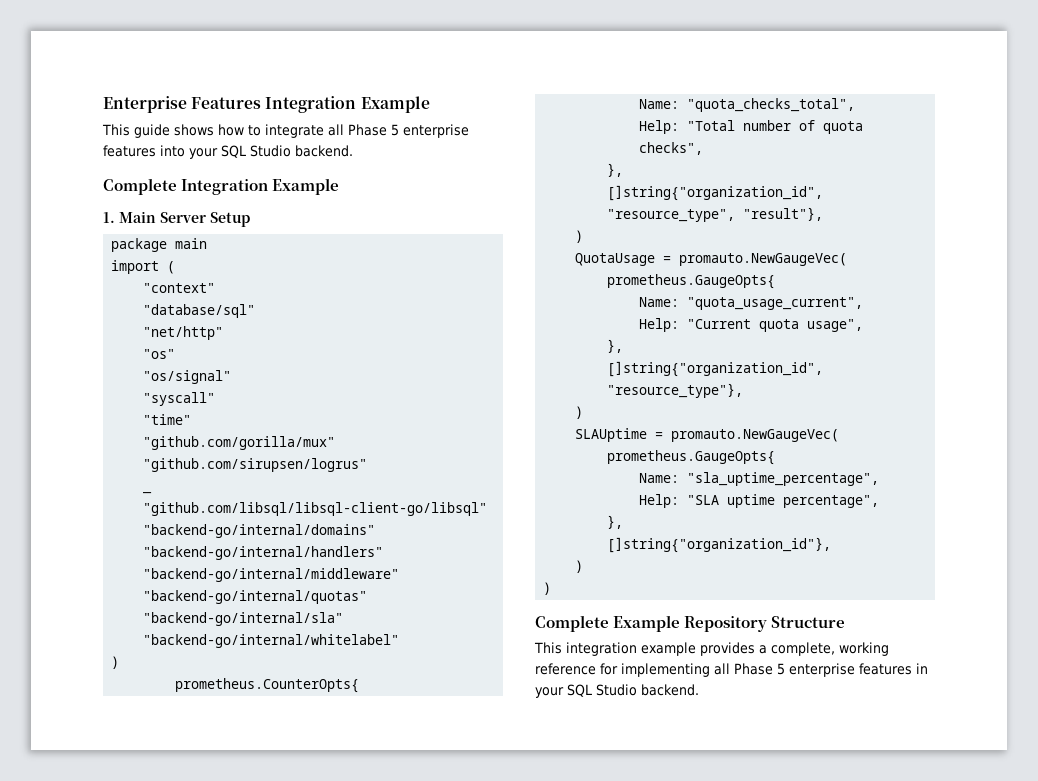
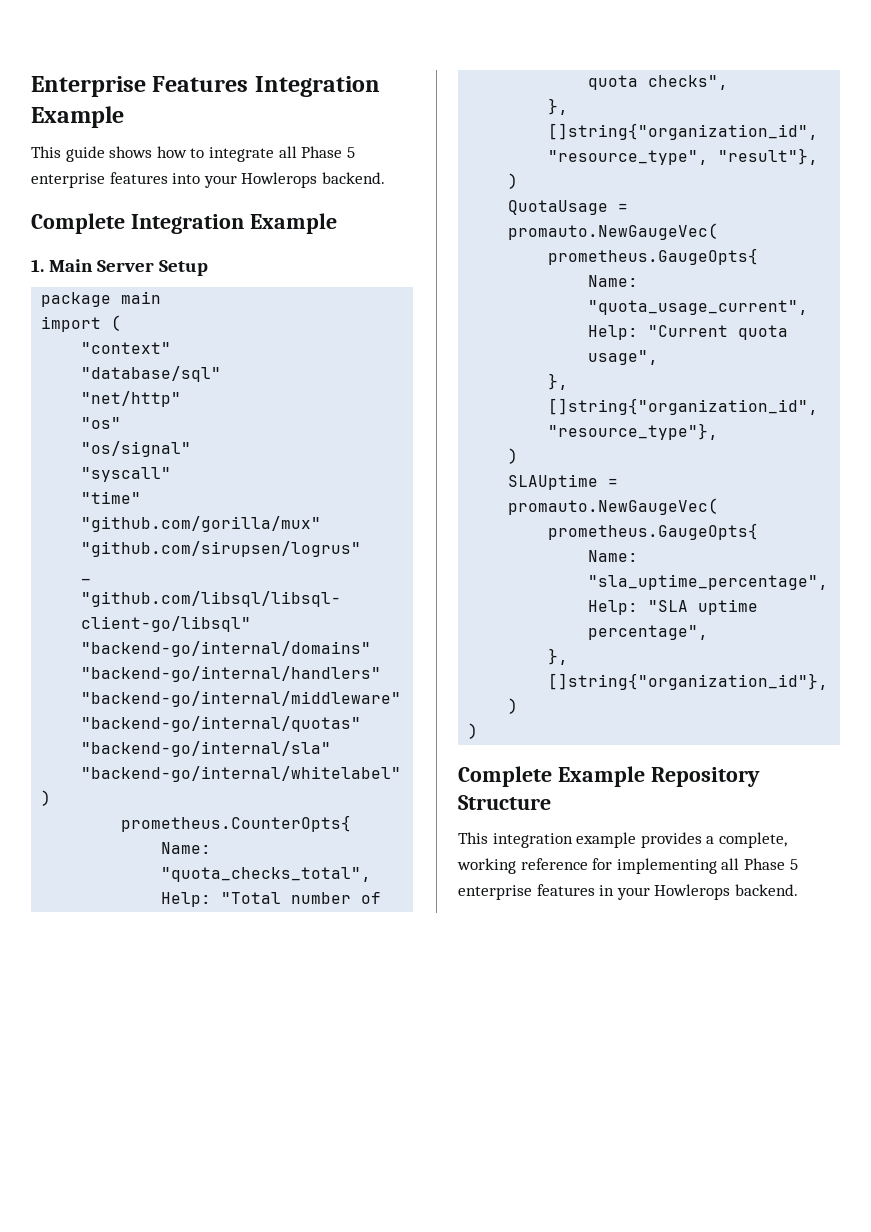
- This guide shows how to integrate all Phase 5 enterprise features into your SQL Studio backend.
+ This guide shows how to integrate all Phase 5 enterprise features into your Howlerops backend.
- This integration example provides a complete, working reference for implementing all Phase 5 enterprise features in your SQL Studio backend.
+ This integration example provides a complete, working reference for implementing all Phase 5 enterprise features in your Howlerops backend.

